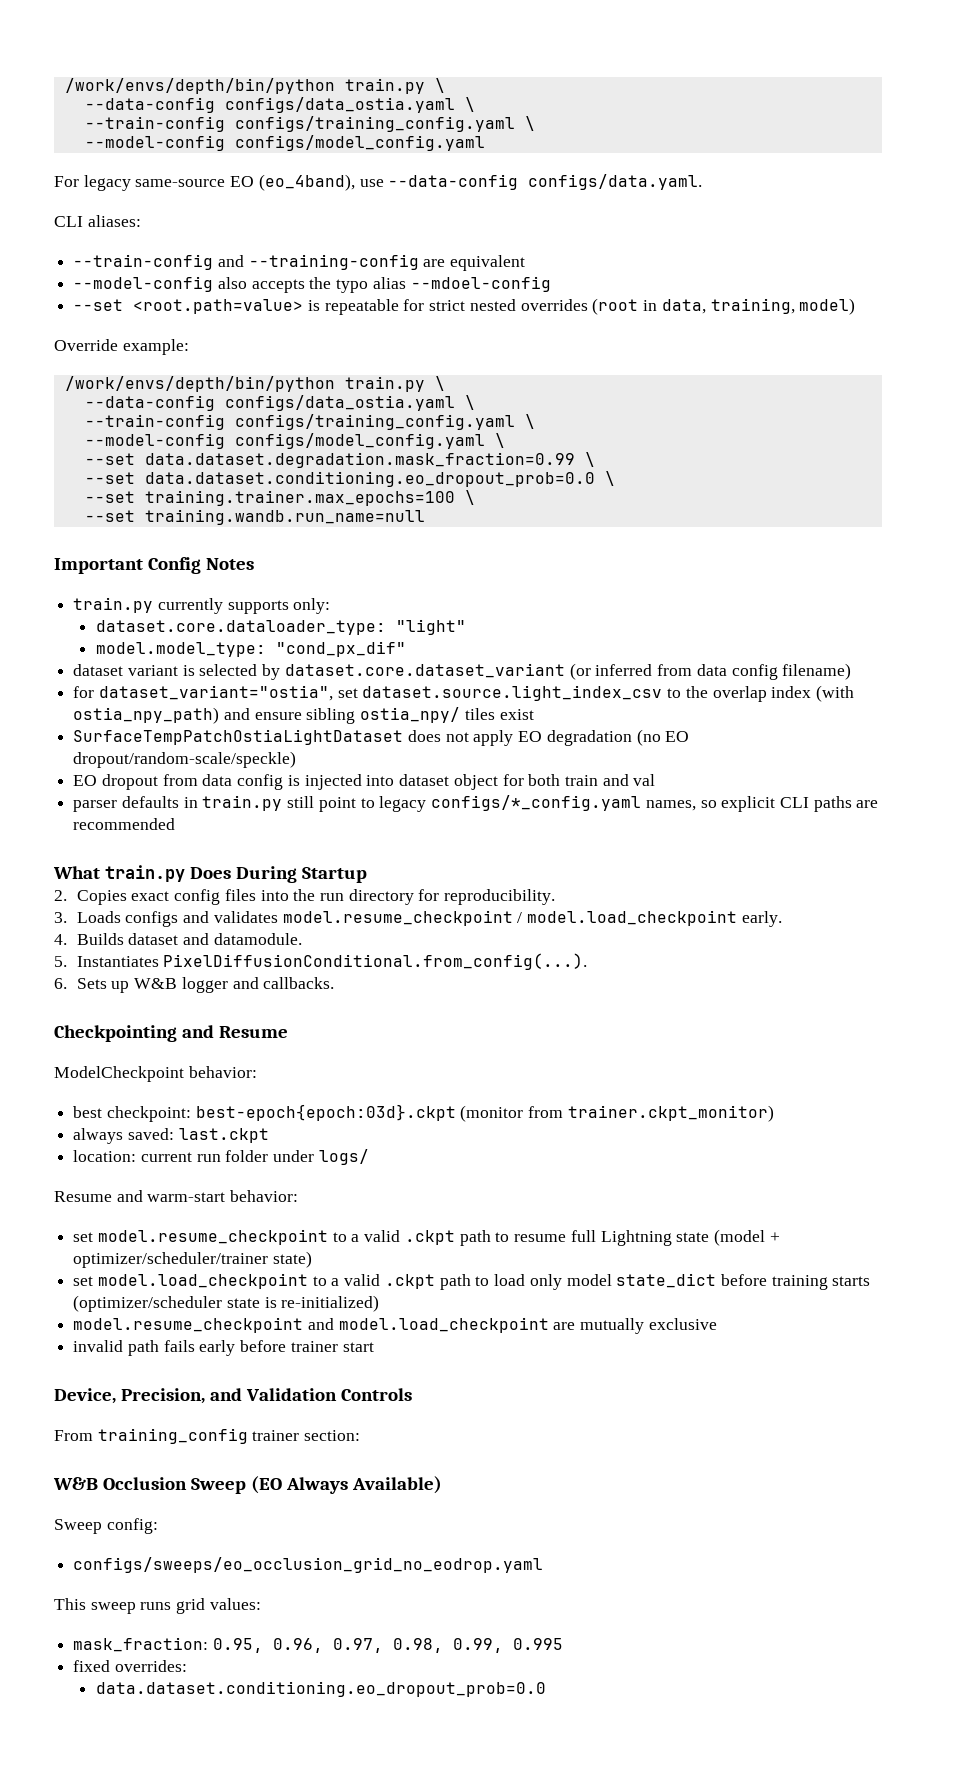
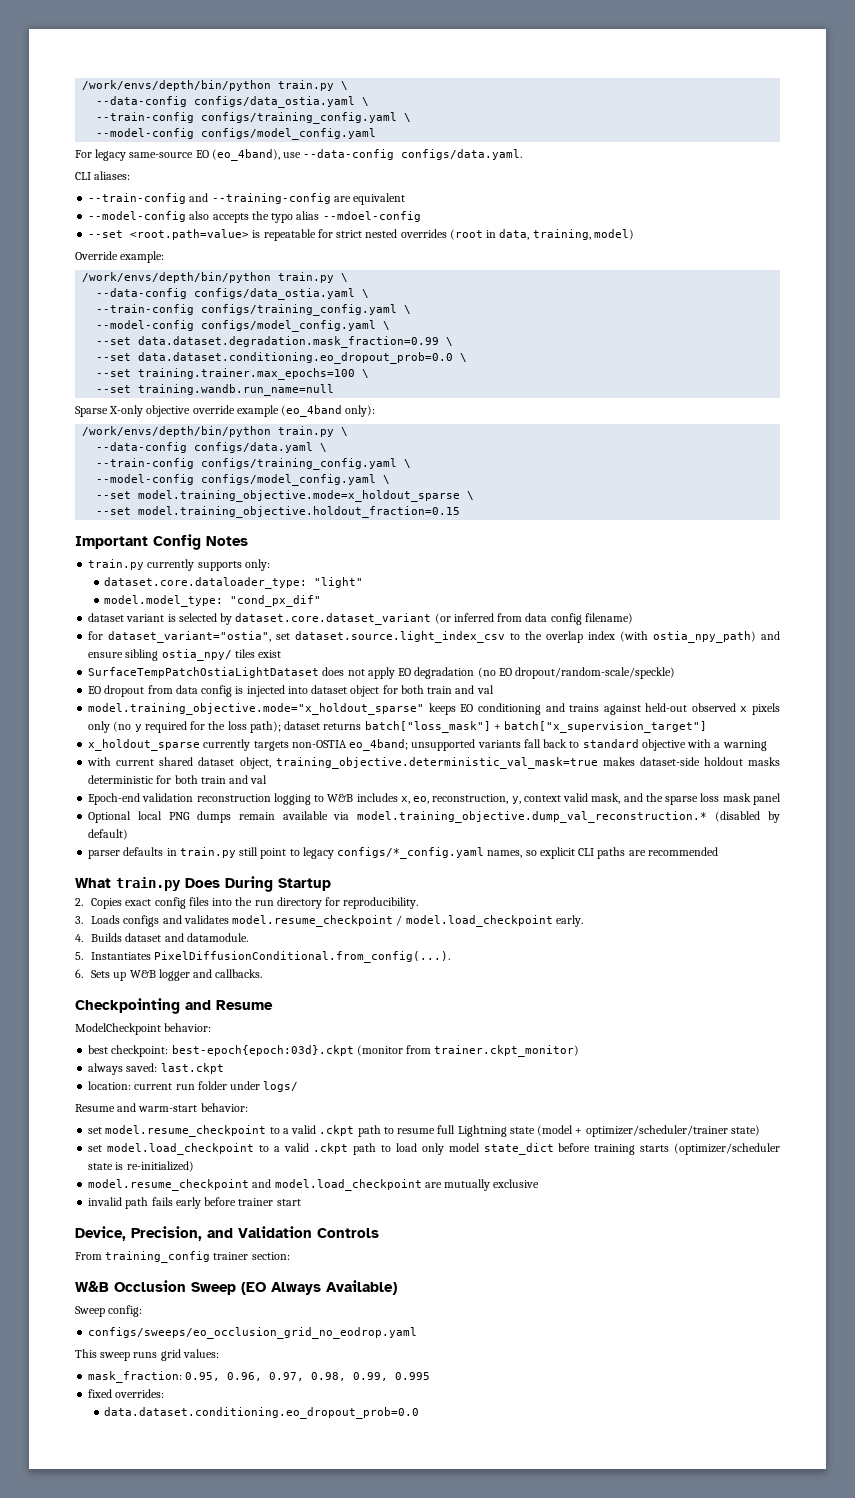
+ Sparse X-only objective override example (eo_4band only):
+ /work/envs/depth/bin/python train.py \
+ --data-config configs/data.yaml \
+ --train-config configs/training_config.yaml \
+ --model-config configs/model_config.yaml \
+ --set model.training_objective.mode=x_holdout_sparse \
+ --set model.training_objective.holdout_fraction=0.15
+ model.training_objective.mode="x_holdout_sparse" keeps EO conditioning and trains against held-out observed x pixels only (no y required for the loss path); dataset returns batch["loss_mask"] + batch["x_supervision_target"]
+ x_holdout_sparse currently targets non-OSTIA eo_4band; unsupported variants fall back to standard objective with a warning
+ with current shared dataset object, training_objective.deterministic_val_mask=true makes dataset-side holdout masks deterministic for both train and val
+ Epoch-end validation reconstruction logging to W&B includes x, eo, reconstruction, y, context valid mask, and the sparse loss mask panel
+ Optional local PNG dumps remain available via model.training_objective.dump_val_reconstruction.* (disabled by default)

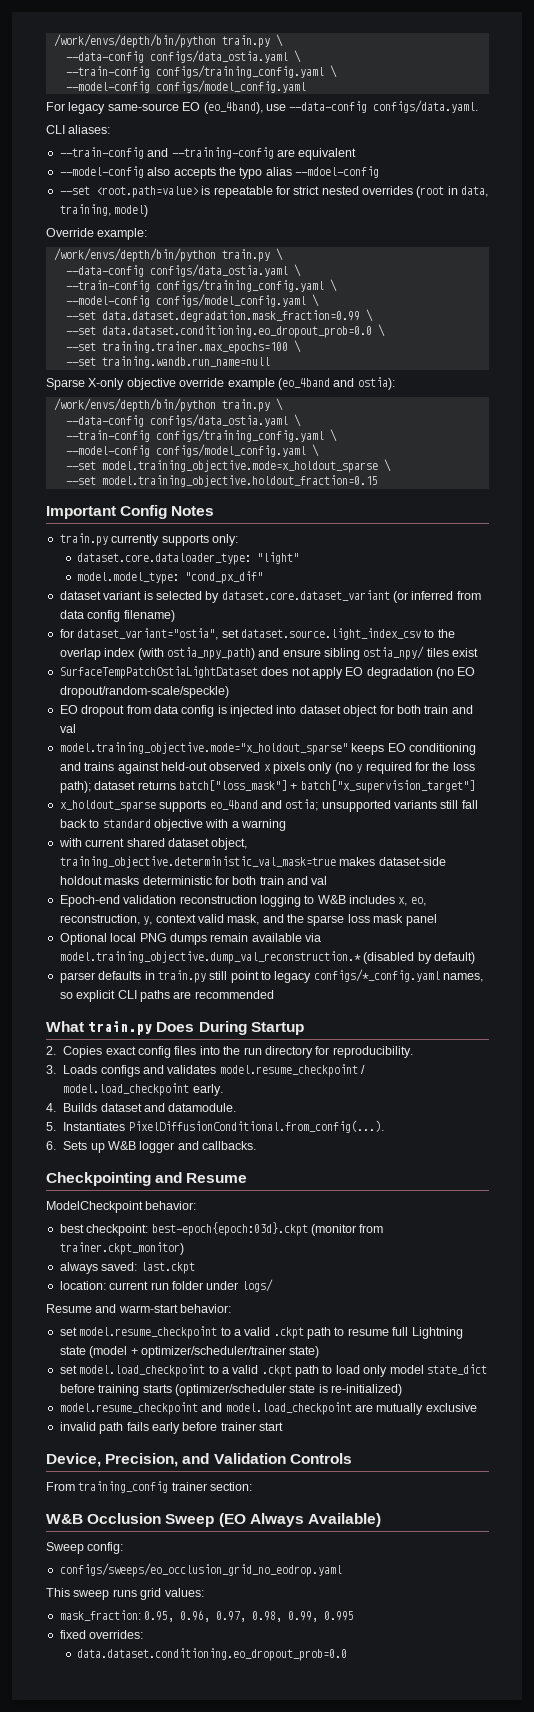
- Sparse X-only objective override example (eo_4band only):
+ Sparse X-only objective override example (eo_4band and ostia):
  /work/envs/depth/bin/python train.py \
- --data-config configs/data.yaml \
+ --data-config configs/data_ostia.yaml \
- x_holdout_sparse currently targets non-OSTIA eo_4band; unsupported variants fall back to standard objective with a warning
+ x_holdout_sparse supports eo_4band and ostia; unsupported variants still fall back to standard objective with a warning

